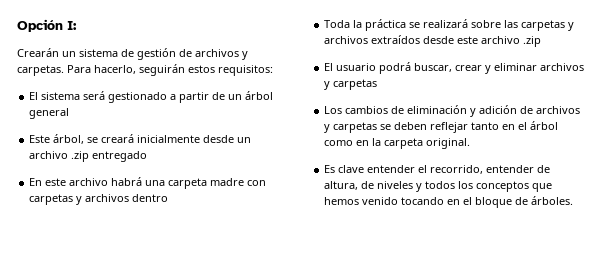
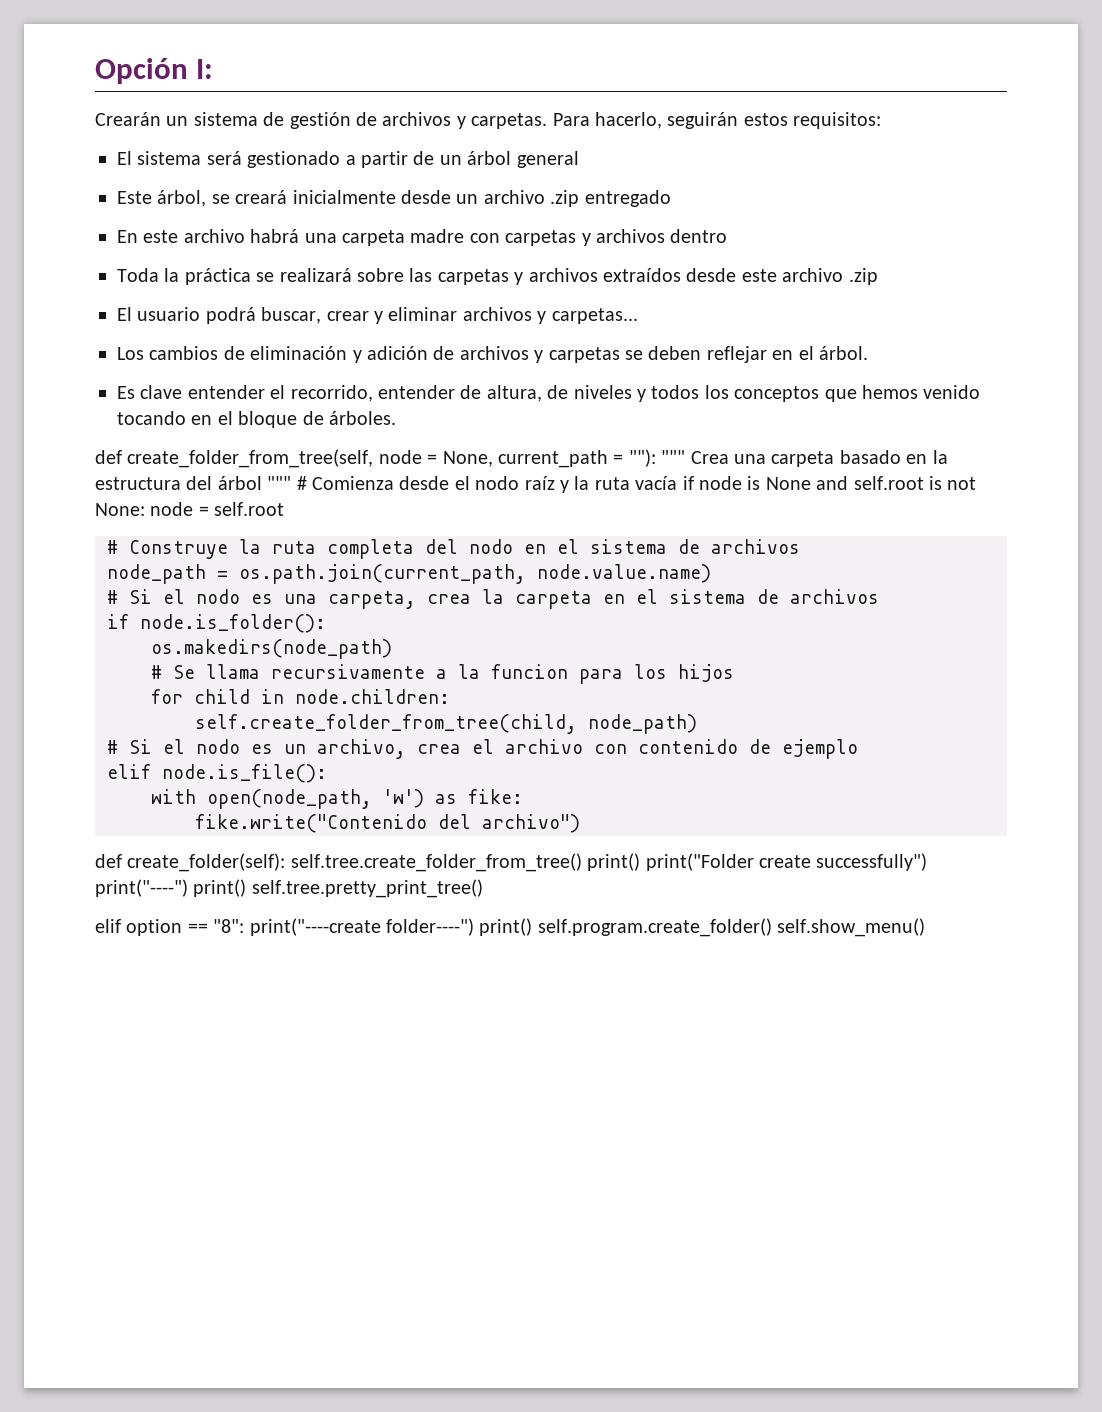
- El usuario podrá buscar, crear y eliminar archivos y carpetas
+ El usuario podrá buscar, crear y eliminar archivos y carpetas...
- Los cambios de eliminación y adición de archivos y carpetas se deben reflejar tanto en el árbol como en la carpeta original.
+ Los cambios de eliminación y adición de archivos y carpetas se deben reflejar en el árbol.
+ def create_folder_from_tree(self, node = None, current_path = ""): """ Crea una carpeta basado en la estructura del árbol """ # Comienza desde el nodo raíz y la ruta vacía if node is None and self.root is not None: node = self.root
+ # Construye la ruta completa del nodo en el sistema de archivos
+ node_path = os.path.join(current_path, node.value.name)
+ # Si el nodo es una carpeta, crea la carpeta en el sistema de archivos
+ if node.is_folder():
+ os.makedirs(node_path)
+ # Se llama recursivamente a la funcion para los hijos
+ for child in node.children:
+ self.create_folder_from_tree(child, node_path)
+ # Si el nodo es un archivo, crea el archivo con contenido de ejemplo
+ elif node.is_file():
+ with open(node_path, 'w') as fike:
+ fike.write("Contenido del archivo")
+ def create_folder(self): self.tree.create_folder_from_tree() print() print("Folder create successfully") print("----") print() self.tree.pretty_print_tree()
+ elif option == "8": print("----create folder----") print() self.program.create_folder() self.show_menu()

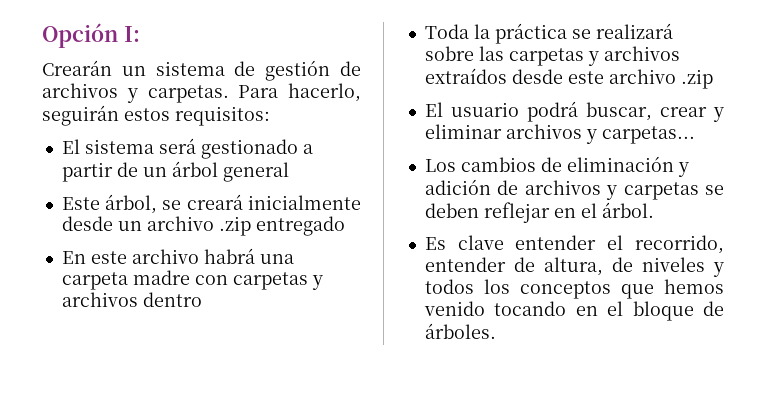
- def create_folder_from_tree(self, node = None, current_path = ""): """ Crea una carpeta basado en la estructura del árbol """ # Comienza desde el nodo raíz y la ruta vacía if node is None and self.root is not None: node = self.root
- # Construye la ruta completa del nodo en el sistema de archivos
- node_path = os.path.join(current_path, node.value.name)
- # Si el nodo es una carpeta, crea la carpeta en el sistema de archivos
- if node.is_folder():
- os.makedirs(node_path)
- # Se llama recursivamente a la funcion para los hijos
- for child in node.children:
- self.create_folder_from_tree(child, node_path)
- # Si el nodo es un archivo, crea el archivo con contenido de ejemplo
- elif node.is_file():
- with open(node_path, 'w') as fike:
- fike.write("Contenido del archivo")
- def create_folder(self): self.tree.create_folder_from_tree() print() print("Folder create successfully") print("----") print() self.tree.pretty_print_tree()
- elif option == "8": print("----create folder----") print() self.program.create_folder() self.show_menu()

